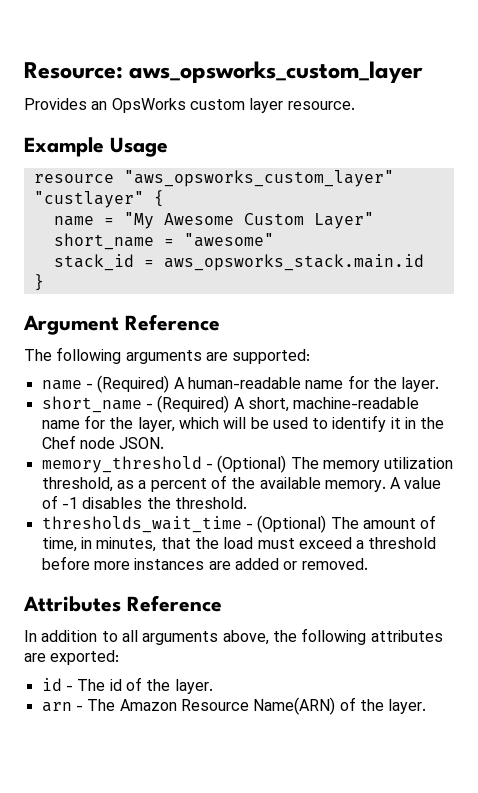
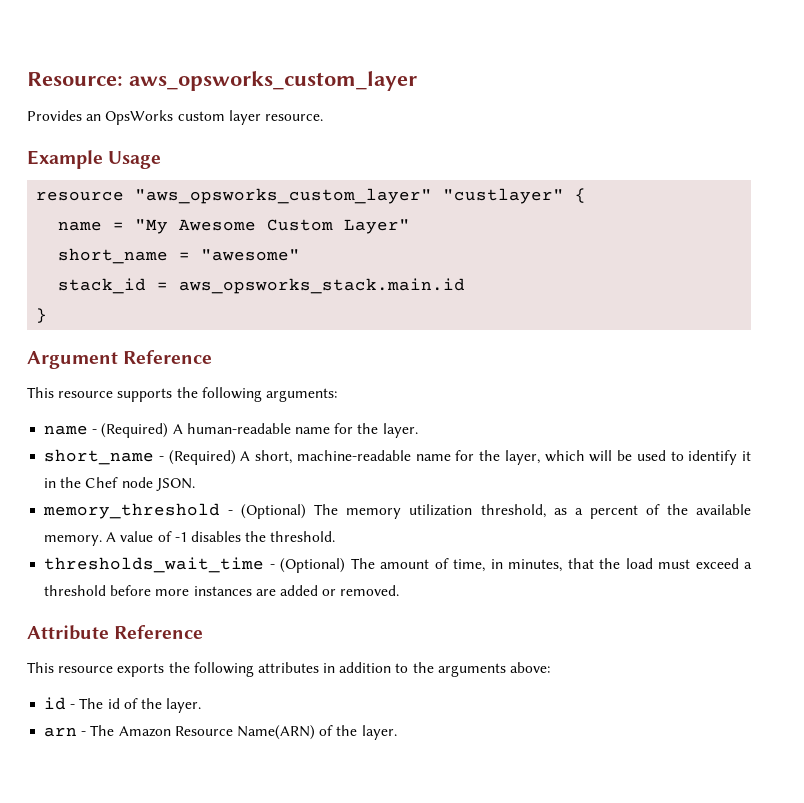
- The following arguments are supported:
+ This resource supports the following arguments:
- Attributes Reference
- In addition to all arguments above, the following attributes are exported:
+ Attribute Reference
+ This resource exports the following attributes in addition to the arguments above:

